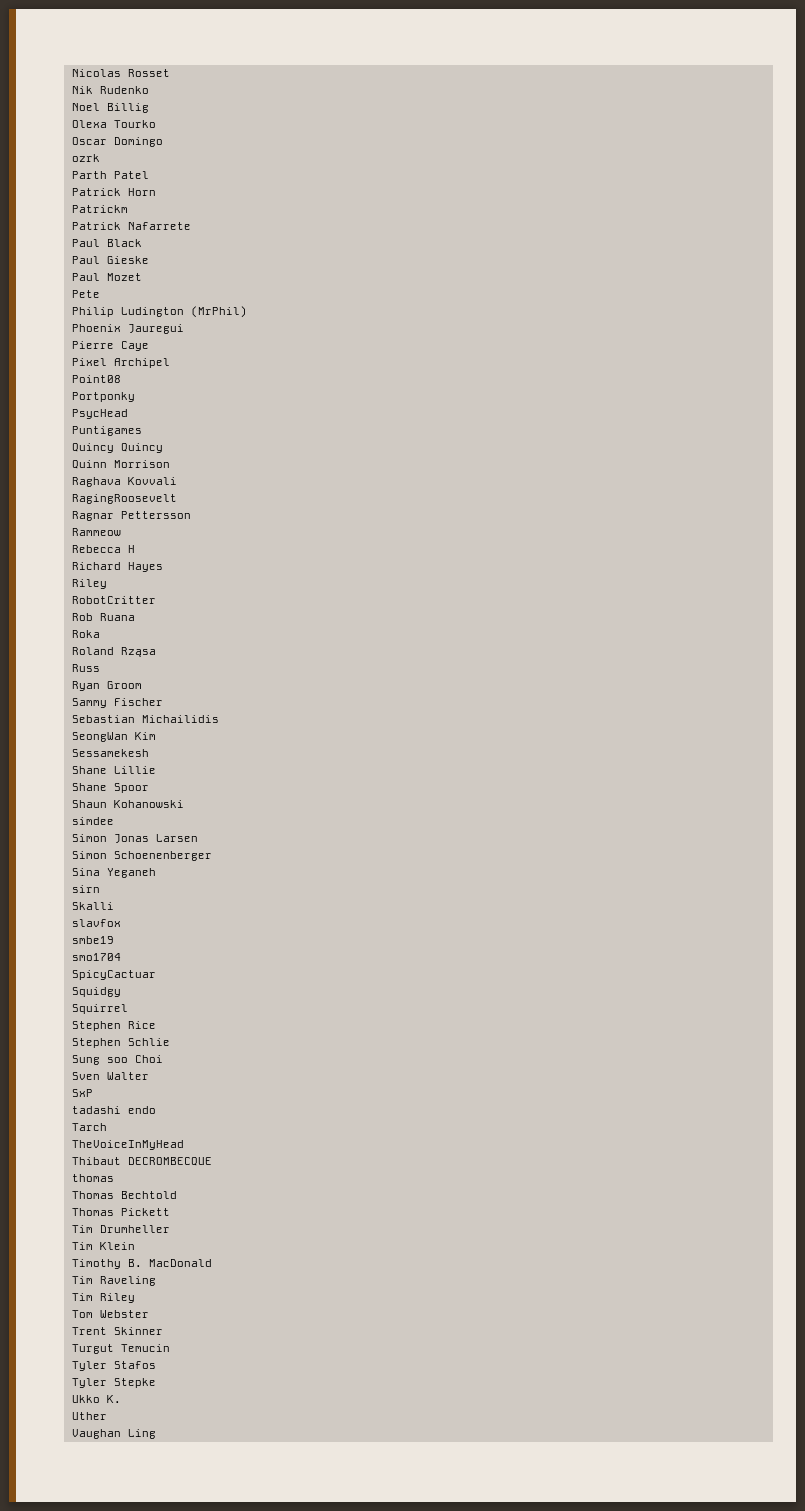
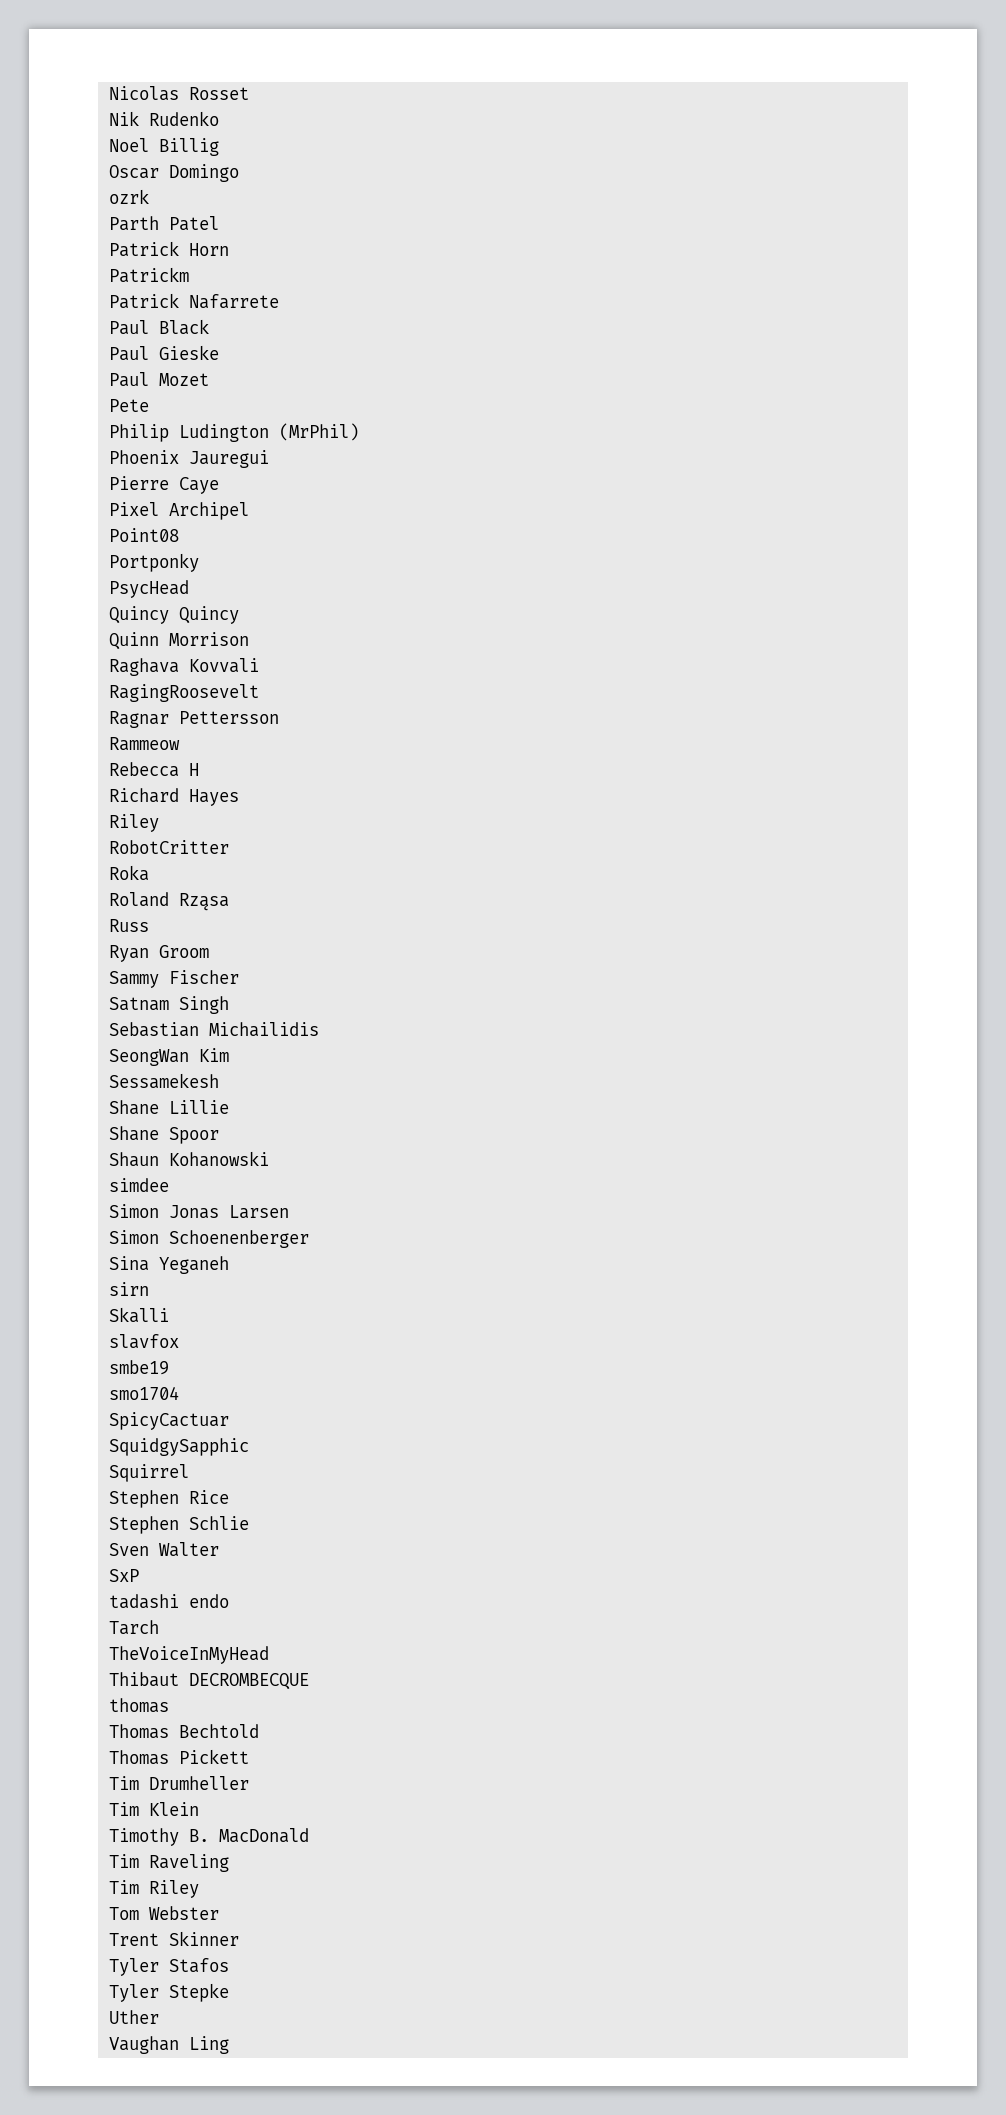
- Olexa Tourko
- Puntigames
- Rob Ruana
+ Satnam Singh
- Squidgy
+ SquidgySapphic
- Sung soo Choi
- Turgut Temucin
- Ukko K.

